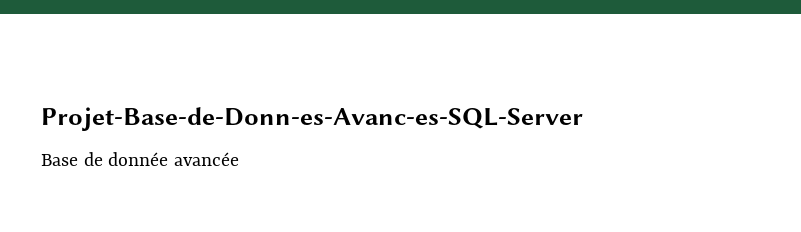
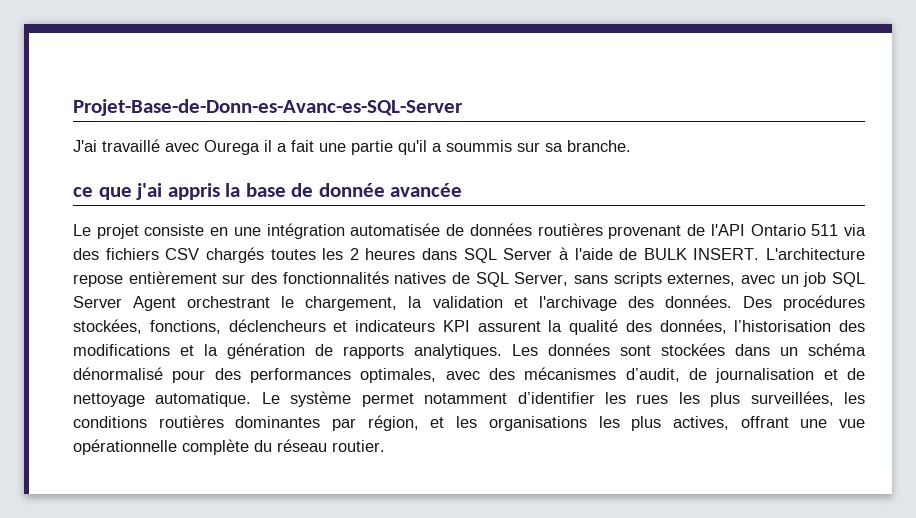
- Base de donnée avancée
+ J'ai travaillé avec Ourega il a fait une partie qu'il a soummis sur sa branche.
+ ce que j'ai appris la base de donnée avancée
+ Le projet consiste en une intégration automatisée de données routières provenant de l'API Ontario 511 via des fichiers CSV chargés toutes les 2 heures dans SQL Server à l'aide de BULK INSERT. L'architecture repose entièrement sur des fonctionnalités natives de SQL Server, sans scripts externes, avec un job SQL Server Agent orchestrant le chargement, la validation et l'archivage des données. Des procédures stockées, fonctions, déclencheurs et indicateurs KPI assurent la qualité des données, l’historisation des modifications et la génération de rapports analytiques. Les données sont stockées dans un schéma dénormalisé pour des performances optimales, avec des mécanismes d’audit, de journalisation et de nettoyage automatique. Le système permet notamment d’identifier les rues les plus surveillées, les conditions routières dominantes par région, et les organisations les plus actives, offrant une vue opérationnelle complète du réseau routier.

